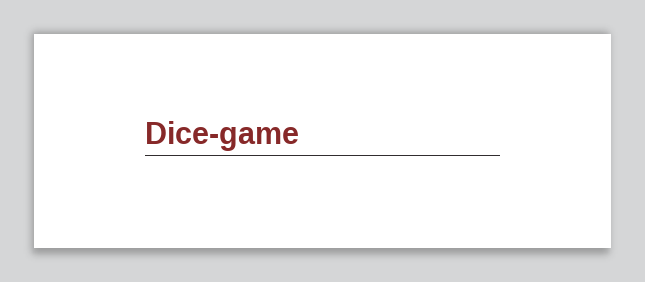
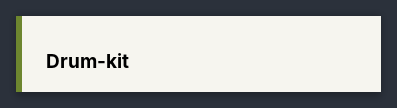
- Dice-game
+ Drum-kit

